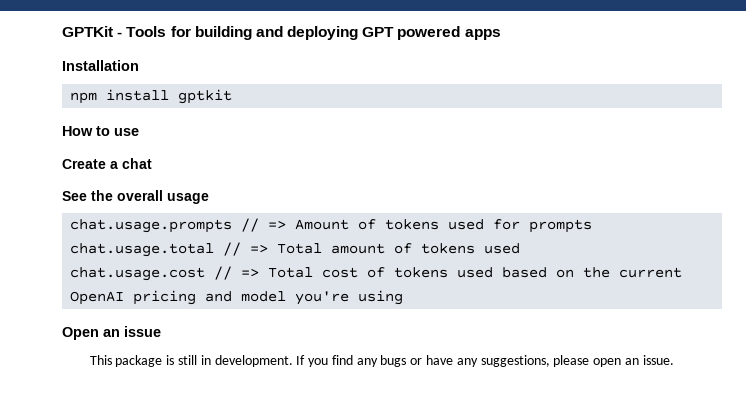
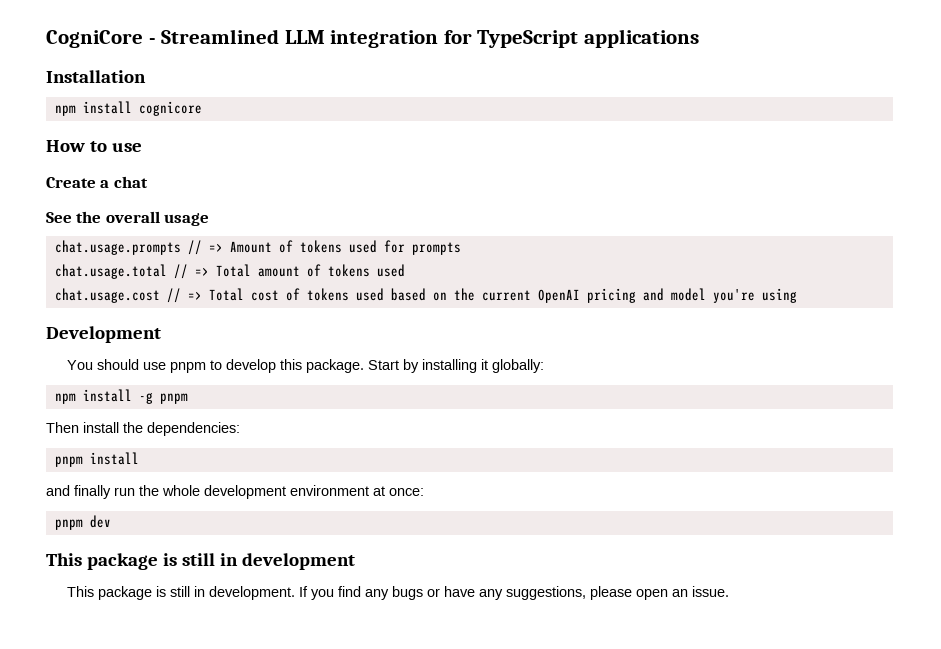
- GPTKit - Tools for building and deploying GPT powered apps
+ CogniCore - Streamlined LLM integration for TypeScript applications
- npm install gptkit
+ npm install cognicore
- Open an issue
+ Development
+ You should use pnpm to develop this package. Start by installing it globally:
+ npm install -g pnpm
+ Then install the dependencies:
+ pnpm install
+ and finally run the whole development environment at once:
+ pnpm dev
+ This package is still in development

